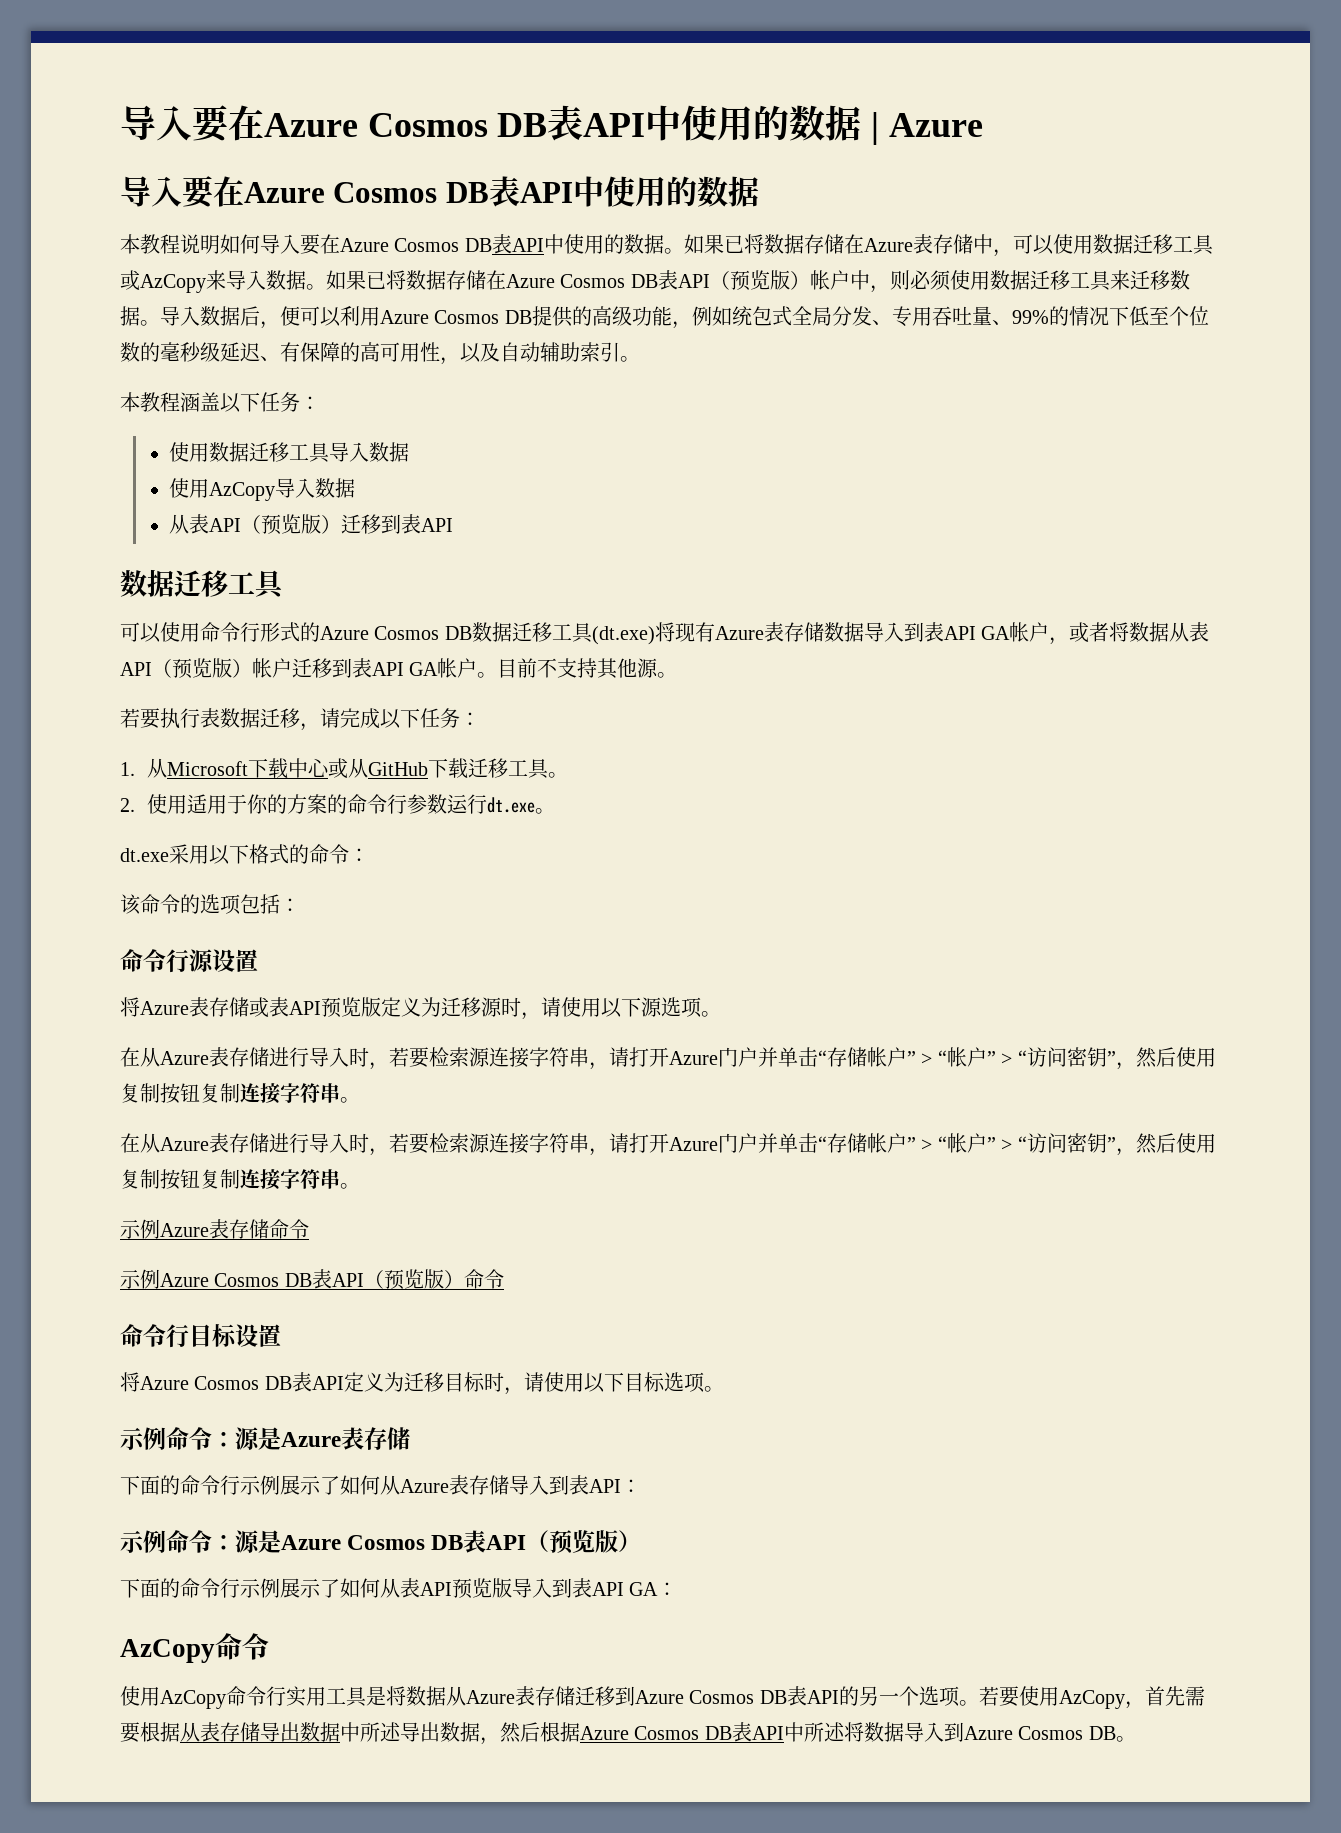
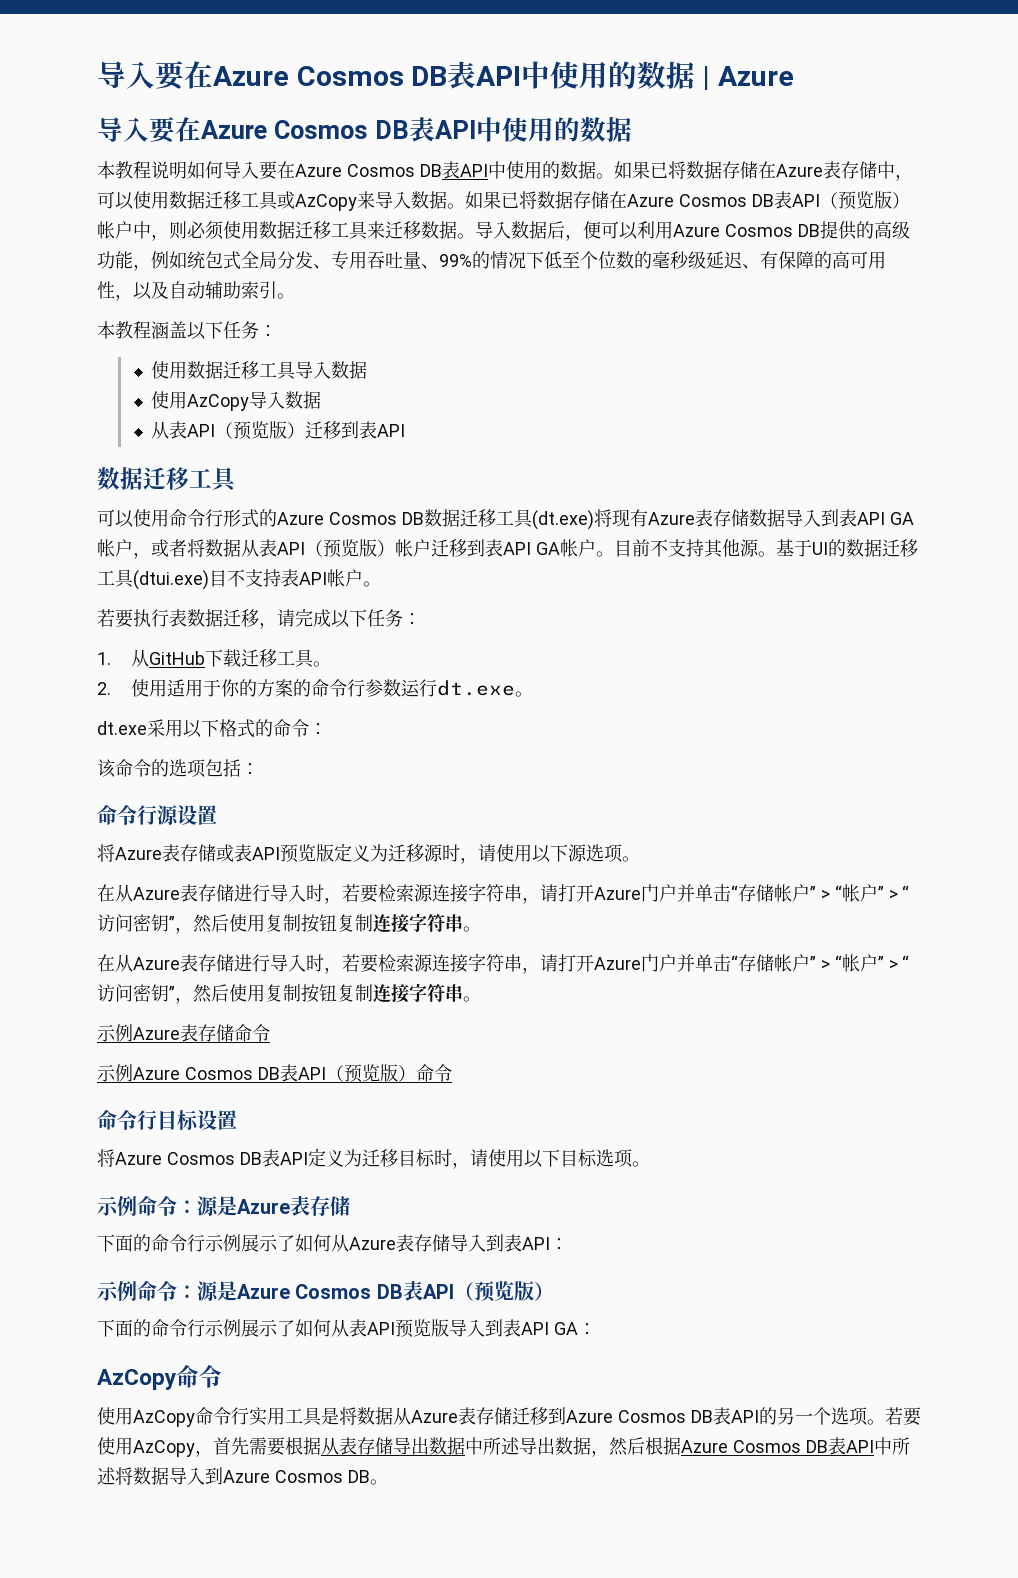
+ 基于UI的数据迁移工具(dtui.exe)目不支持表API帐户。
- 1.从Microsoft下载中心或从GitHub下载迁移工具。
+ 1.从GitHub下载迁移工具。

